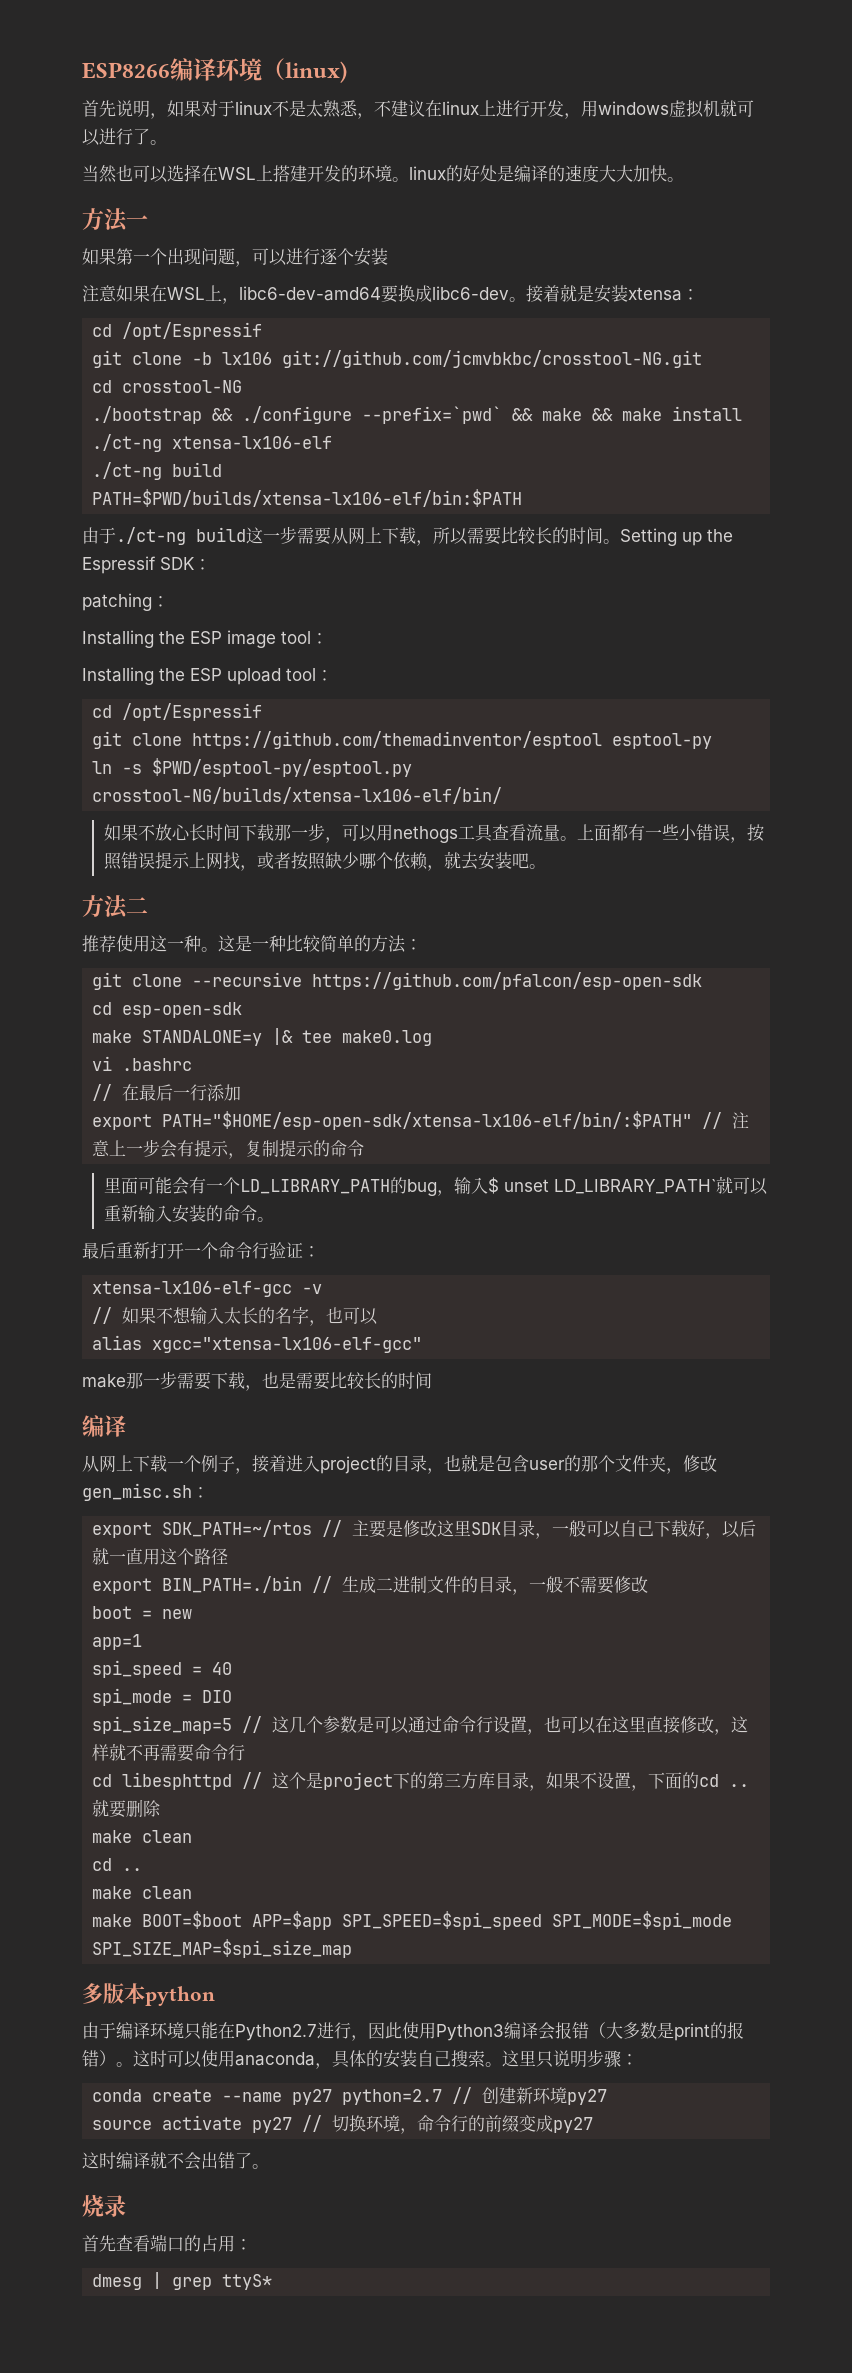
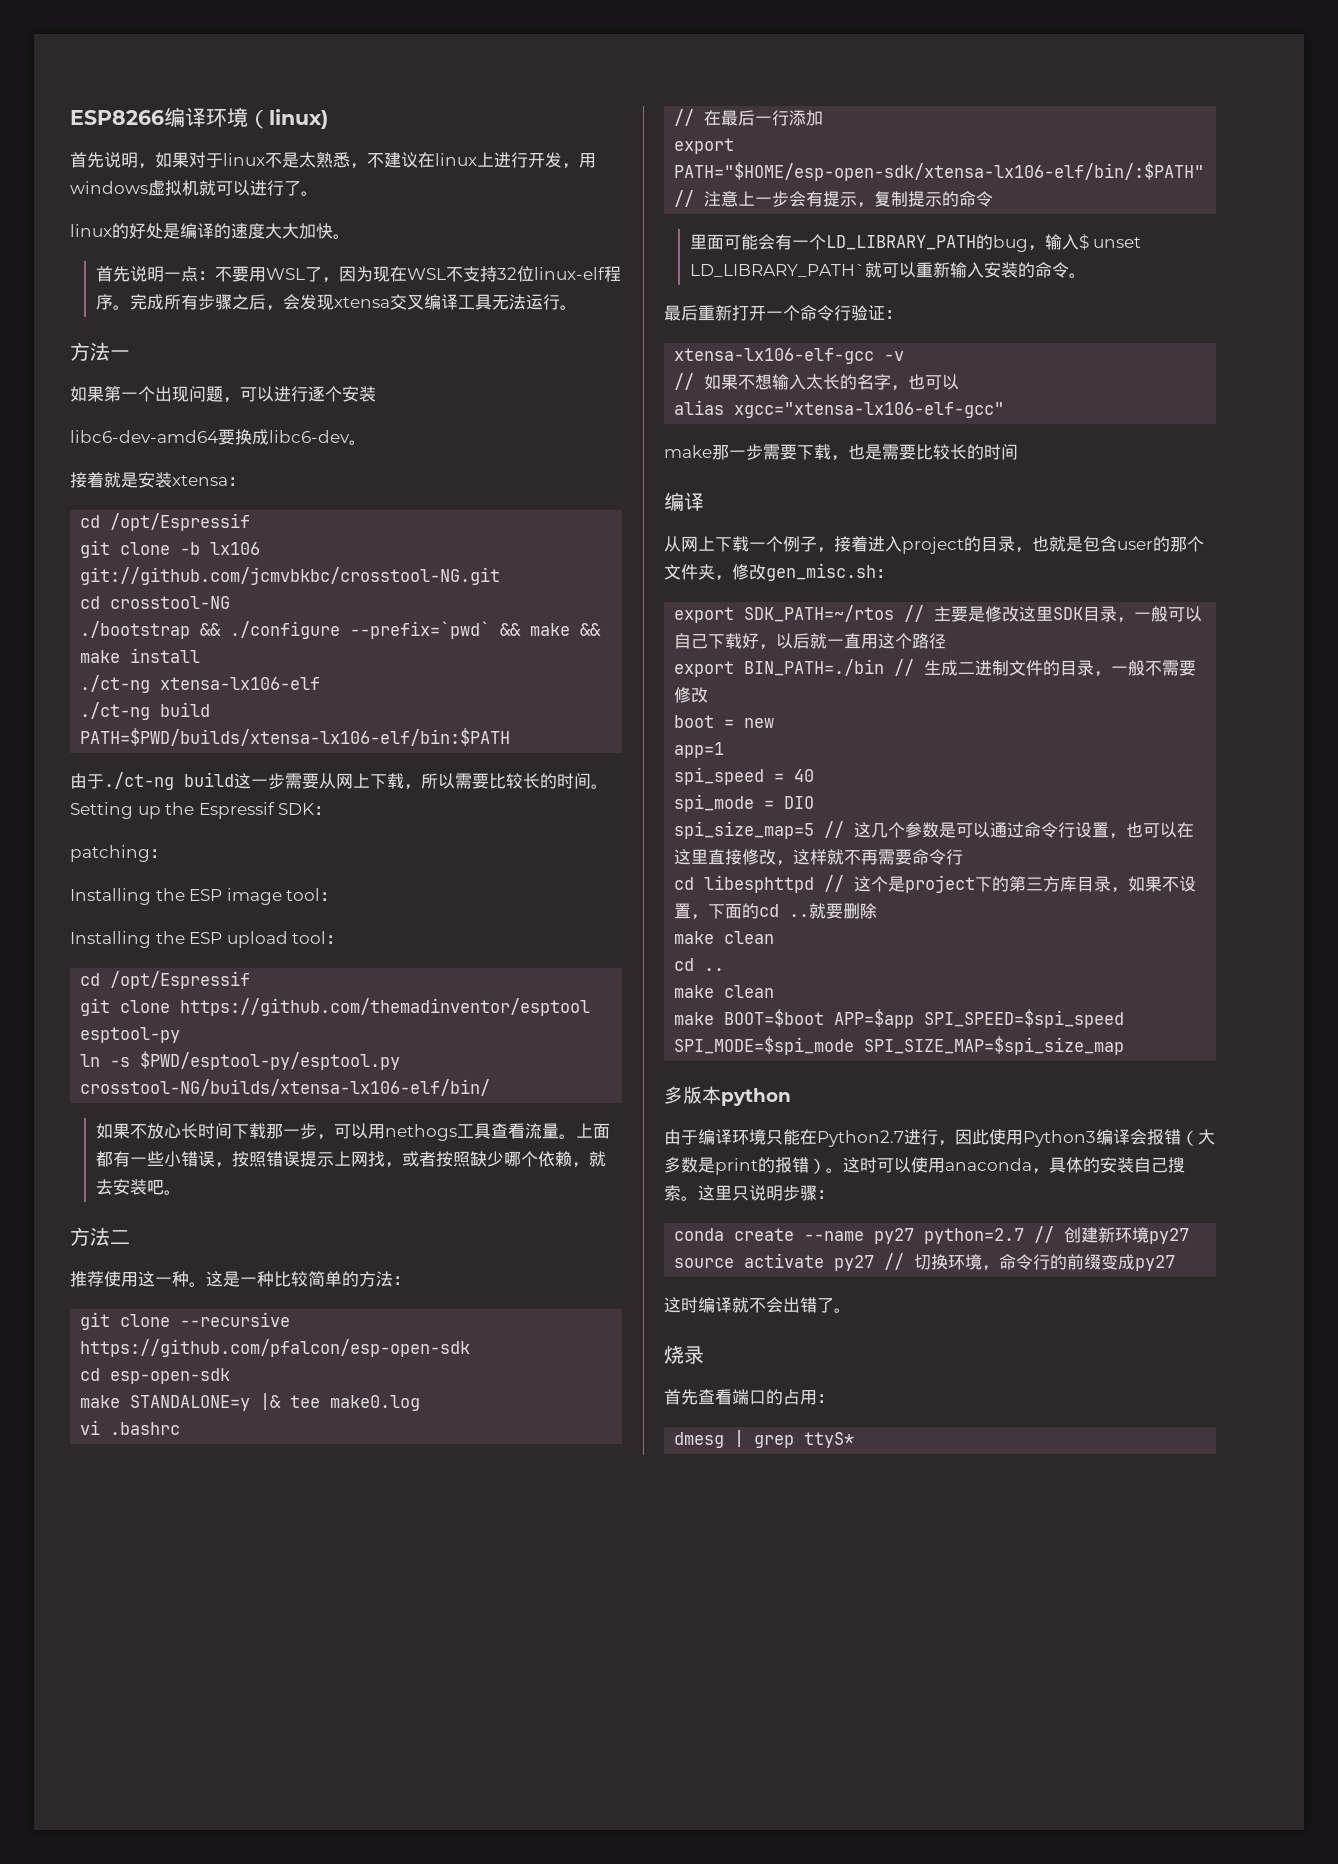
- 当然也可以选择在WSL上搭建开发的环境。linux的好处是编译的速度大大加快。
+ linux的好处是编译的速度大大加快。
+ 首先说明一点：不要用WSL了，因为现在WSL不支持32位linux-elf程序。完成所有步骤之后，会发现xtensa交叉编译工具无法运行。
- 注意如果在WSL上，libc6-dev-amd64要换成libc6-dev。接着就是安装xtensa：
+ libc6-dev-amd64要换成libc6-dev。
+ 接着就是安装xtensa：

